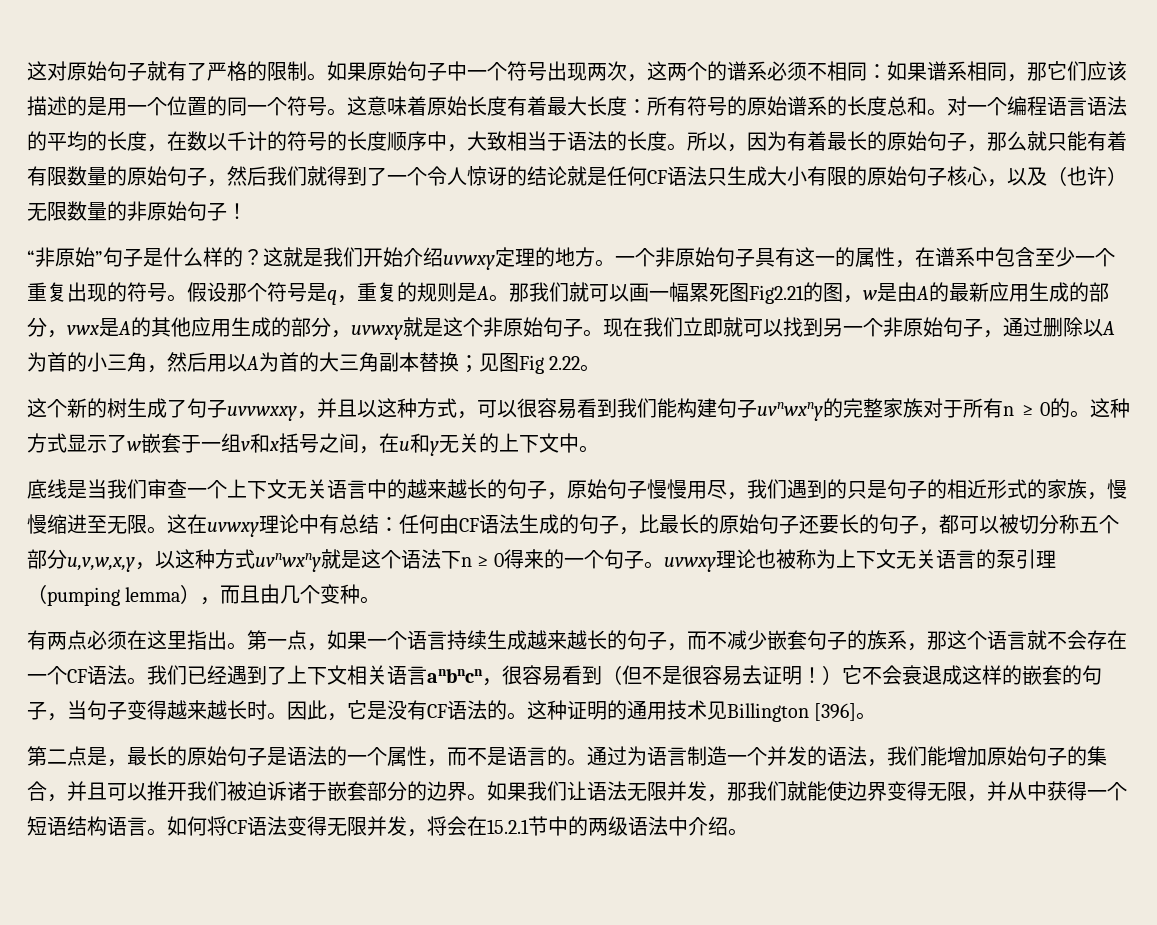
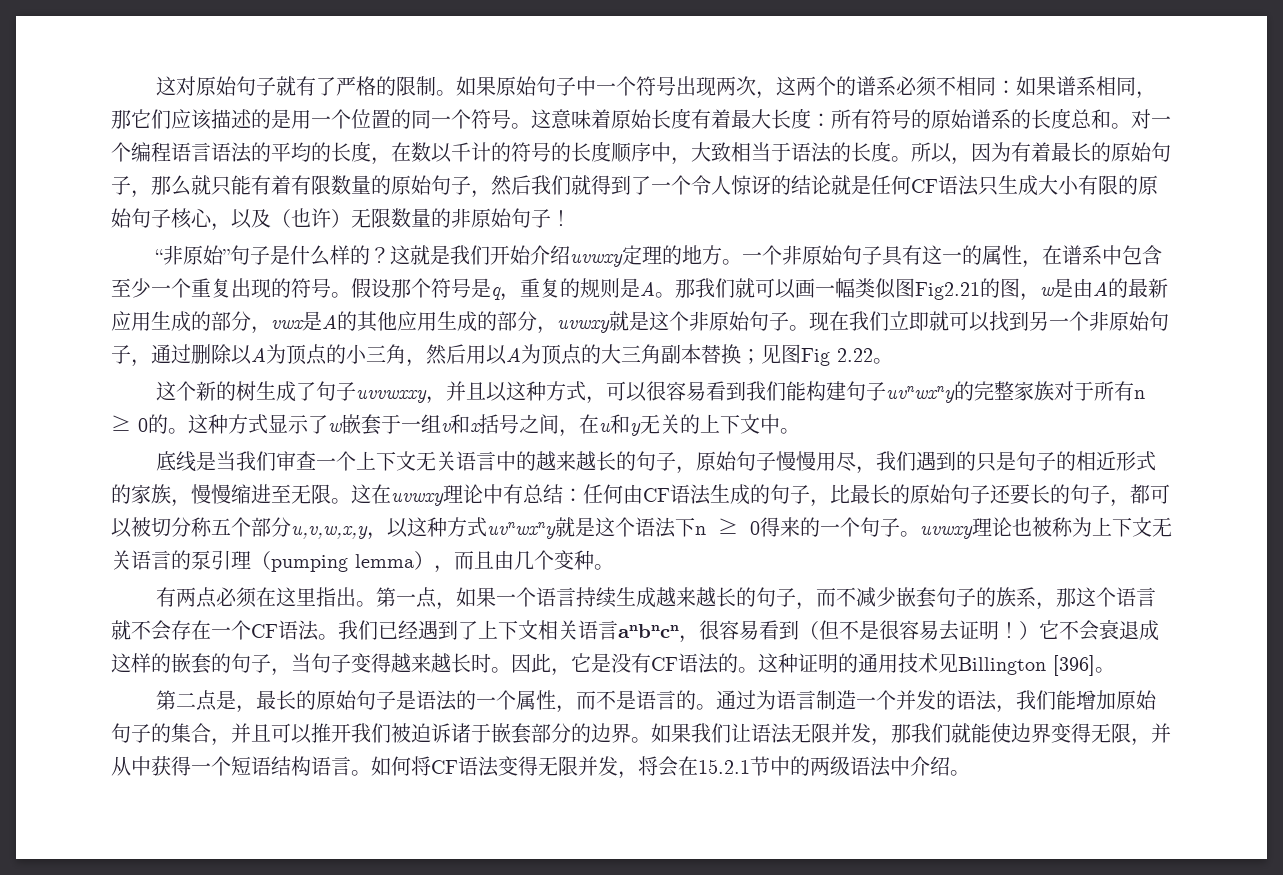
- 那我们就可以画一幅累死图Fig2.21的图，w是由A的最新应用生成的部分，vwx是A的其他应用生成的部分，uvwxy就是这个非原始句子。
+ 那我们就可以画一幅类似图Fig2.21的图，w是由A的最新应用生成的部分，vwx是A的其他应用生成的部分，uvwxy就是这个非原始句子。
- 现在我们立即就可以找到另一个非原始句子，通过删除以A为首的小三角，然后用以A为首的大三角副本替换；见图Fig 2.22。
+ 现在我们立即就可以找到另一个非原始句子，通过删除以A为顶点的小三角，然后用以A为顶点的大三角副本替换；见图Fig 2.22。

